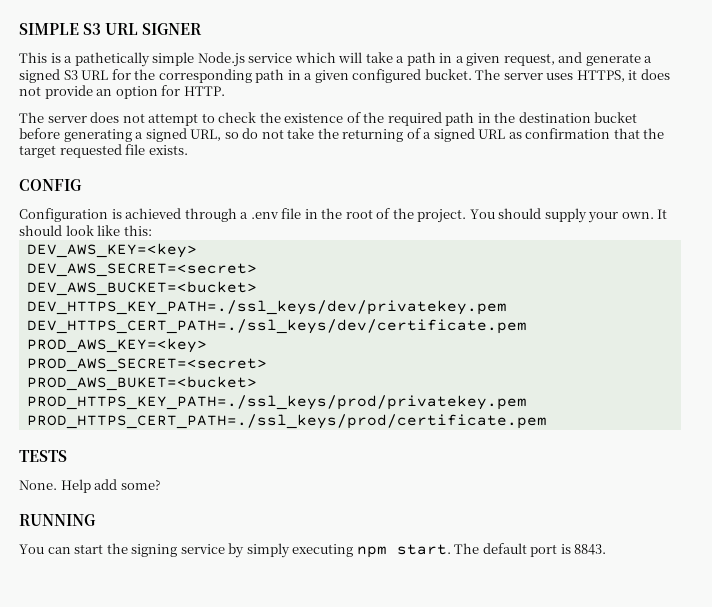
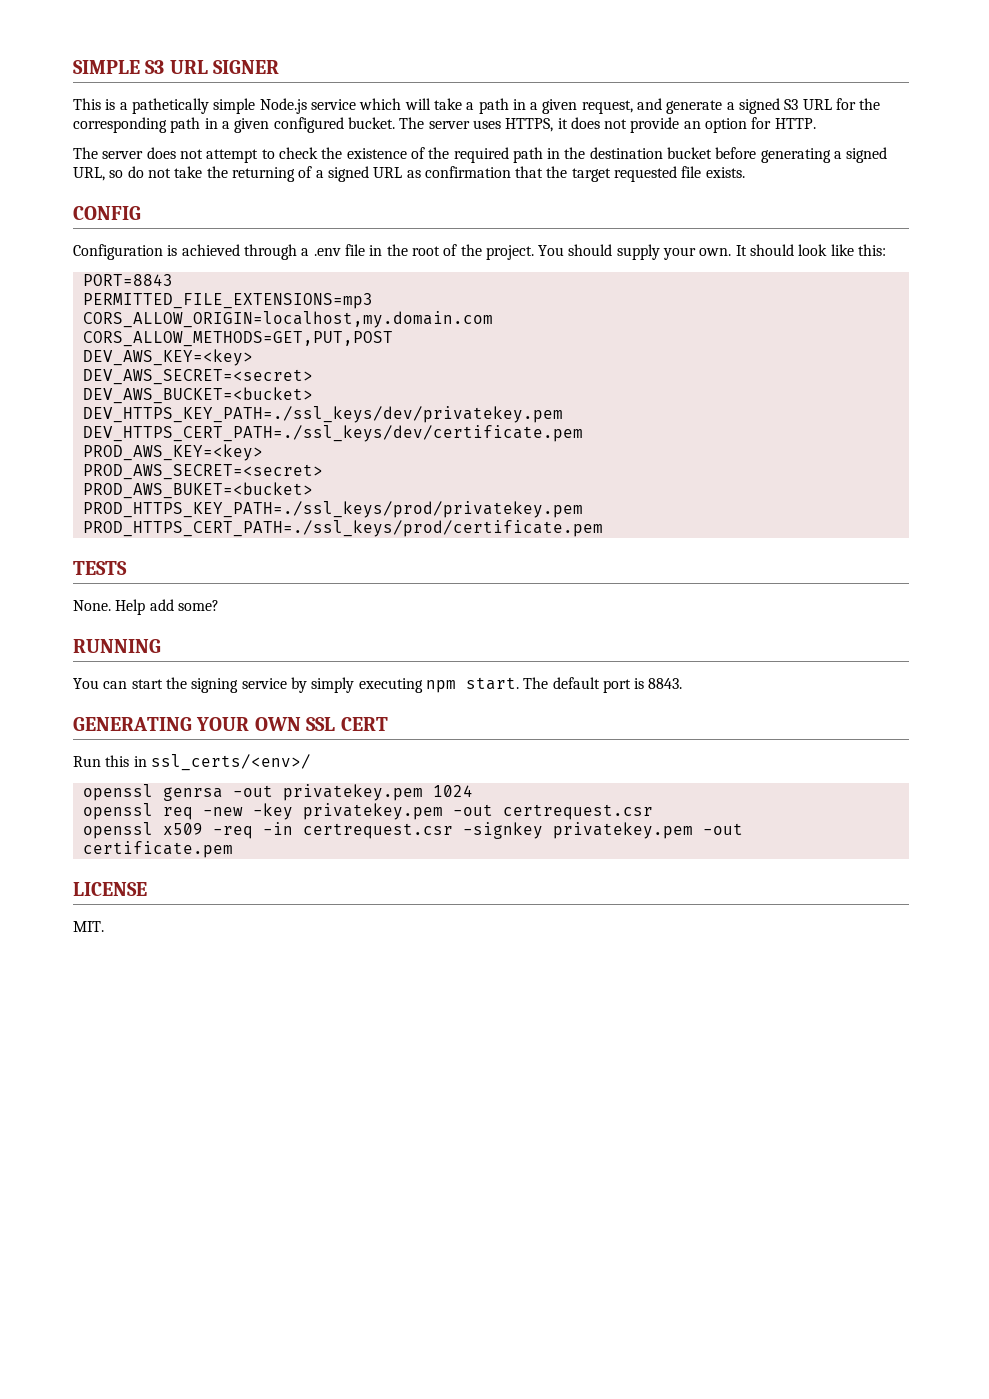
+ PORT=8843
+ PERMITTED_FILE_EXTENSIONS=mp3
+ CORS_ALLOW_ORIGIN=localhost,my.domain.com
+ CORS_ALLOW_METHODS=GET,PUT,POST
+ GENERATING YOUR OWN SSL CERT
+ Run this in ssl_certs/<env>/
+ openssl genrsa -out privatekey.pem 1024
+ openssl req -new -key privatekey.pem -out certrequest.csr
+ openssl x509 -req -in certrequest.csr -signkey privatekey.pem -out certificate.pem
+ LICENSE
+ MIT.

